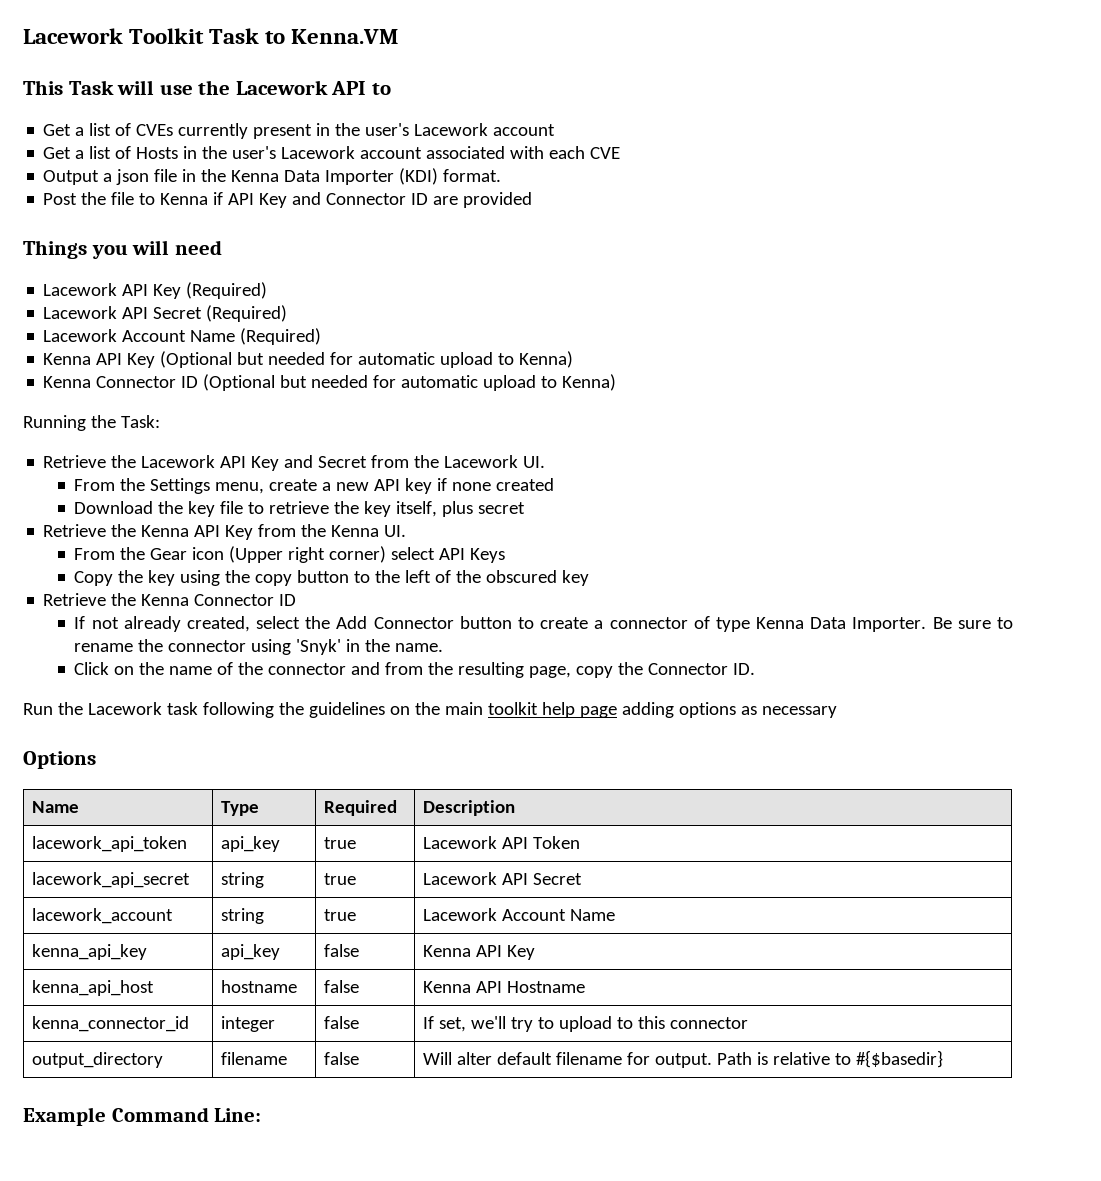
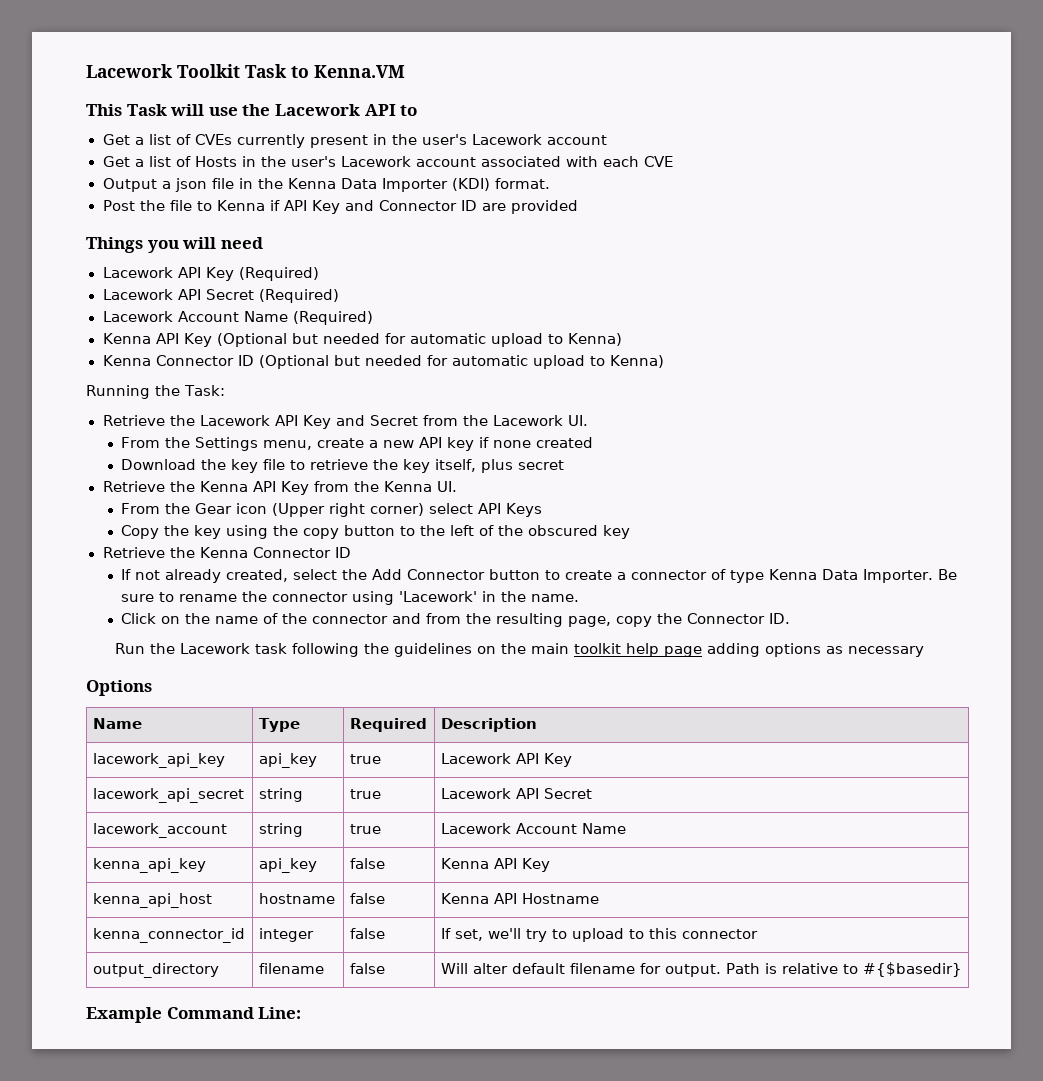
- Be sure to rename the connector using 'Snyk' in the name.
+ Be sure to rename the connector using 'Lacework' in the name.
- lacework_api_token | api_key | true | Lacework API Token
+ lacework_api_key | api_key | true | Lacework API Key

